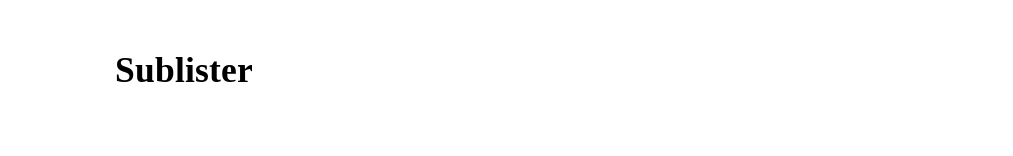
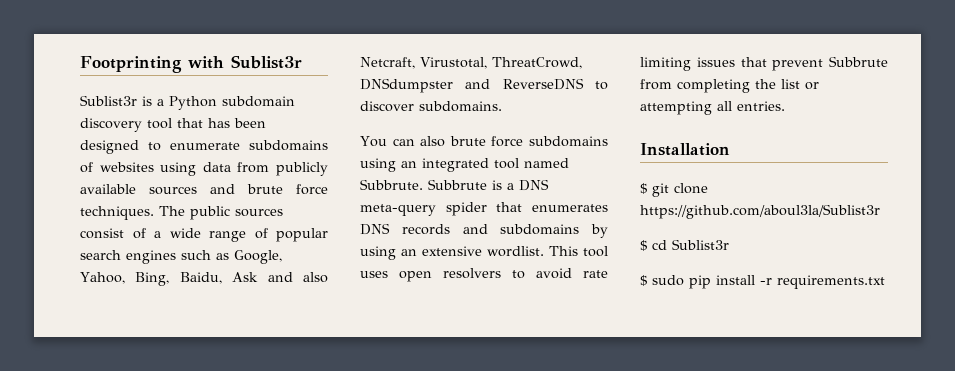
- Sublister
+ Footprinting with Sublist3r
+ Sublist3r is a Python subdomain discovery tool that has been designed to enumerate subdomains of websites using data from publicly available sources and brute force techniques. The public sources consist of a wide range of popular search engines such as Google, Yahoo, Bing, Baidu, Ask and also Netcraft, Virustotal, ThreatCrowd, DNSdumpster and ReverseDNS to discover subdomains.
+ You can also brute force subdomains using an integrated tool named Subbrute. Subbrute is a DNS meta-query spider that enumerates DNS records and subdomains by using an extensive wordlist. This tool uses open resolvers to avoid rate limiting issues that prevent Subbrute from completing the list or attempting all entries.
+ Installation
+ $ git clone https://github.com/aboul3la/Sublist3r
+ $ cd Sublist3r
+ $ sudo pip install -r requirements.txt

